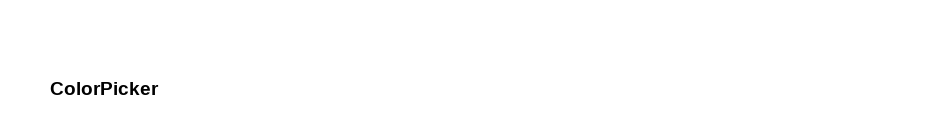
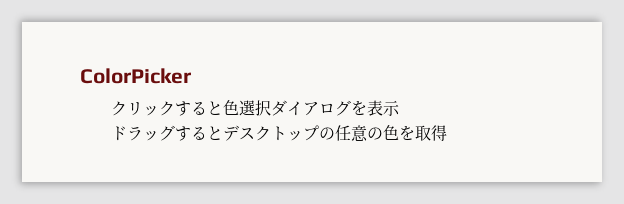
+ クリックすると色選択ダイアログを表示
+ ドラッグするとデスクトップの任意の色を取得

